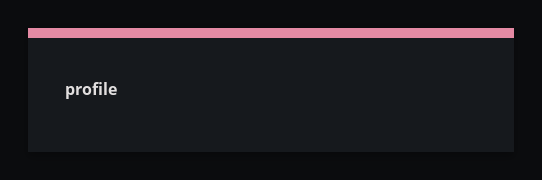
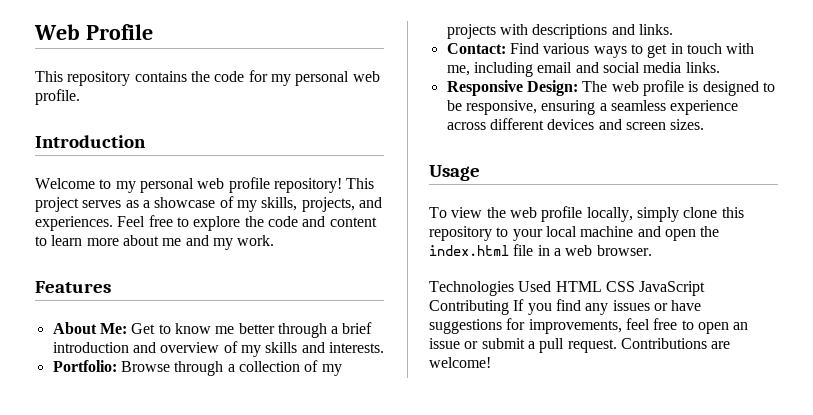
- profile
+ Web Profile
+ This repository contains the code for my personal web profile.
+ Introduction
+ Welcome to my personal web profile repository! This project serves as a showcase of my skills, projects, and experiences. Feel free to explore the code and content to learn more about me and my work.
+ Features
+ About Me: Get to know me better through a brief introduction and overview of my skills and interests.
+ Portfolio: Browse through a collection of my projects with descriptions and links.
+ Contact: Find various ways to get in touch with me, including email and social media links.
+ Responsive Design: The web profile is designed to be responsive, ensuring a seamless experience across different devices and screen sizes.
+ Usage
+ To view the web profile locally, simply clone this repository to your local machine and open the index.html file in a web browser.
+ Technologies Used HTML CSS JavaScript Contributing If you find any issues or have suggestions for improvements, feel free to open an issue or submit a pull request. Contributions are welcome!

